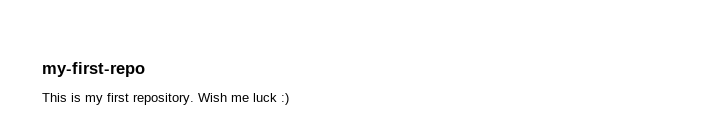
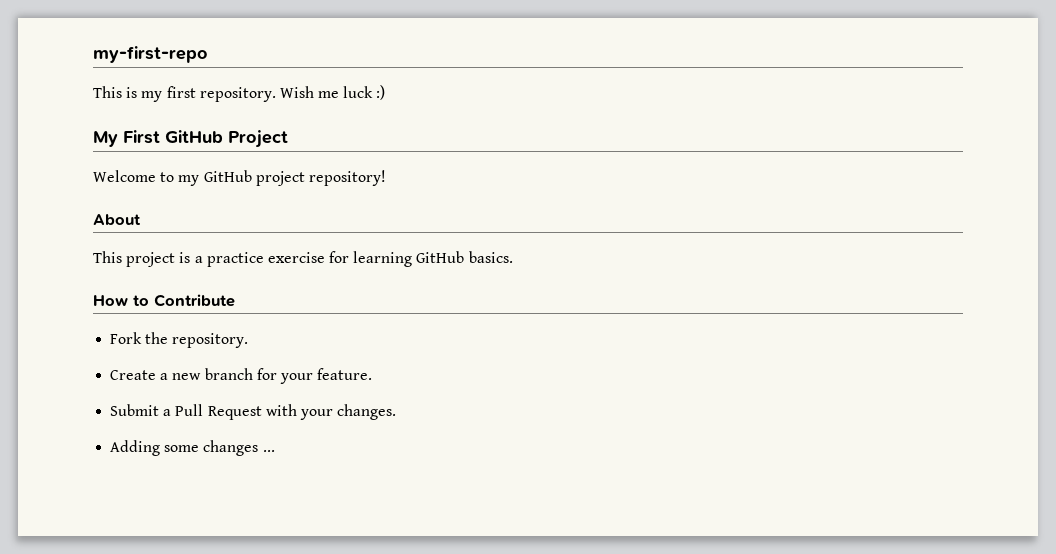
+ My First GitHub Project
+ Welcome to my GitHub project repository!
+ About
+ This project is a practice exercise for learning GitHub basics.
+ How to Contribute
+ Fork the repository.
+ Create a new branch for your feature.
+ Submit a Pull Request with your changes.
+ Adding some changes ...

